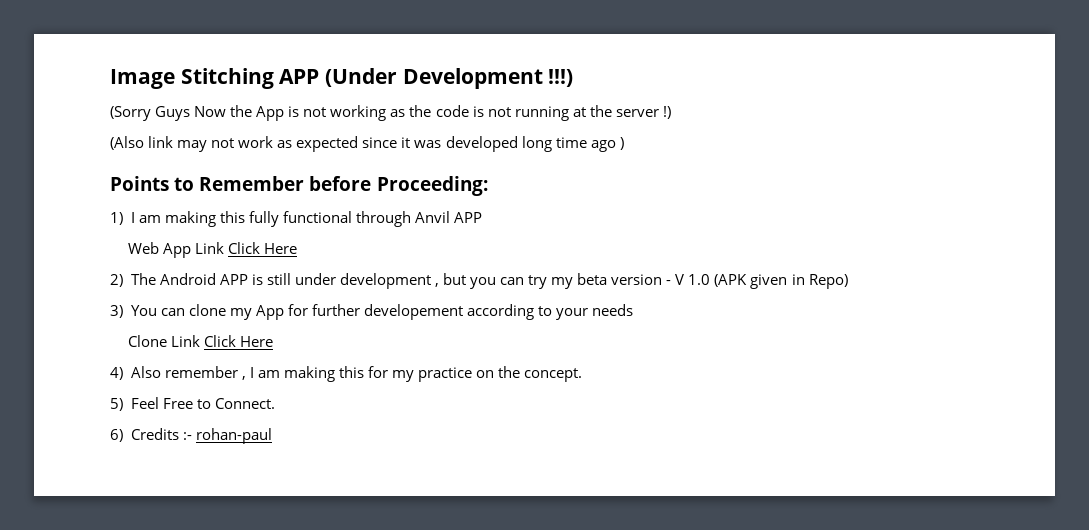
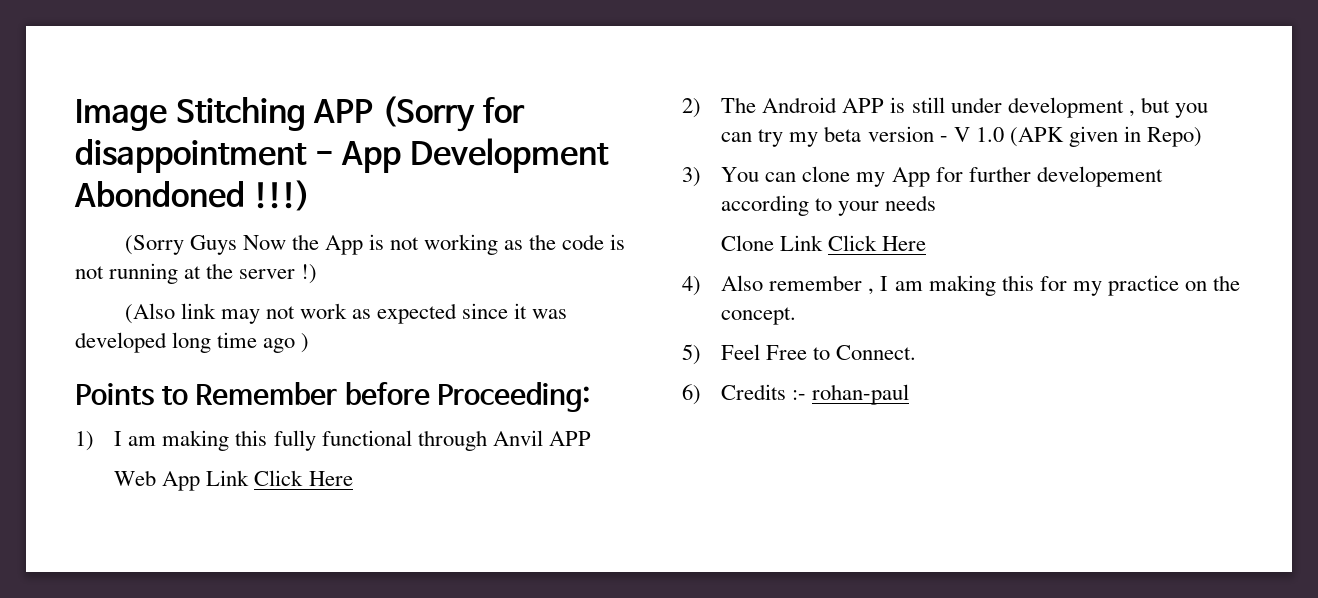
- Image Stitching APP (Under Development !!!)
+ Image Stitching APP (Sorry for disappointment - App Development Abondoned !!!)

